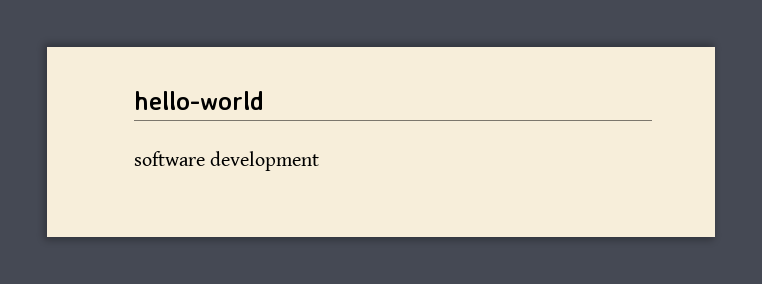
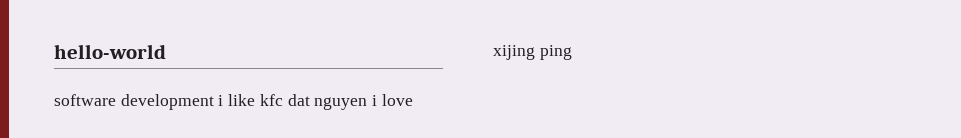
- software development
+ software development i like kfc dat nguyen i love xijing ping

